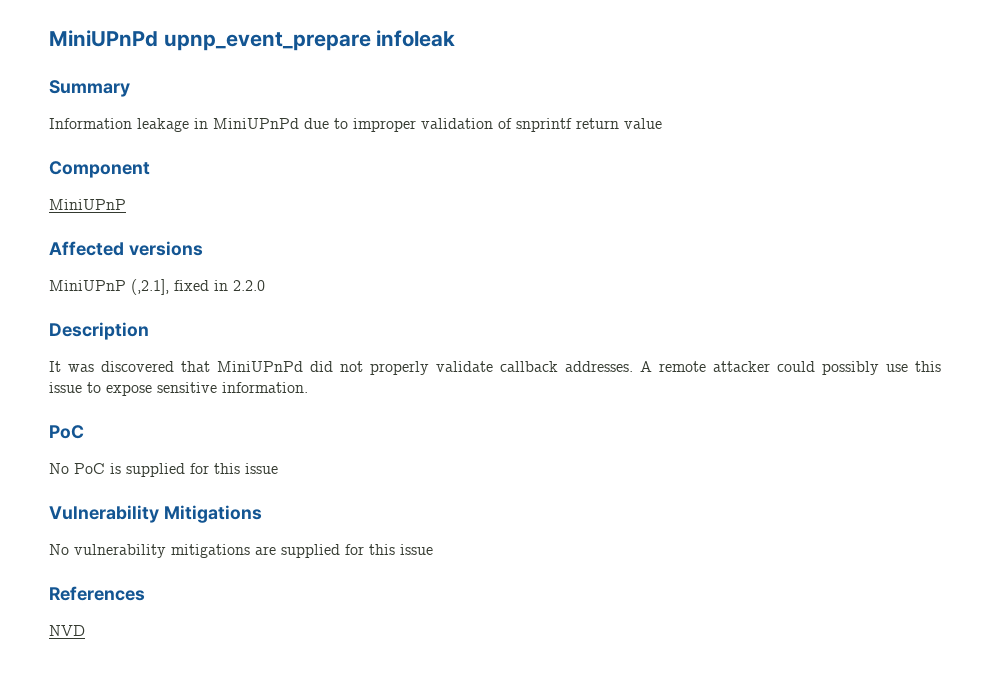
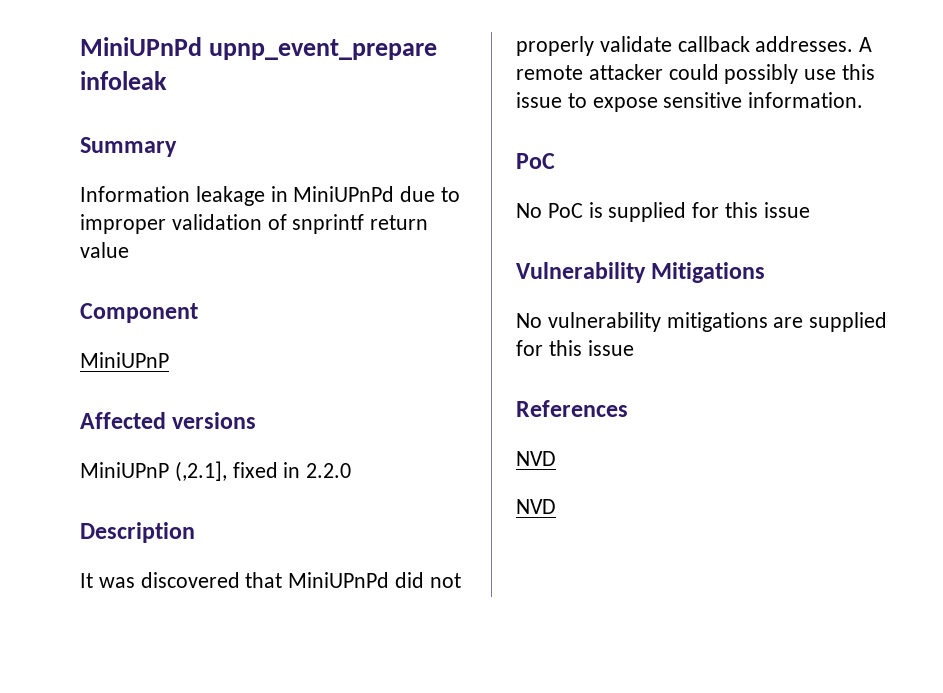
  References
+ NVD

